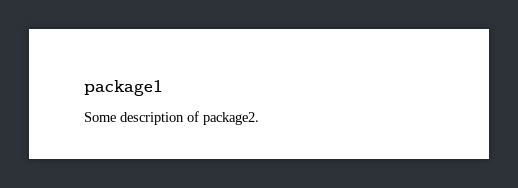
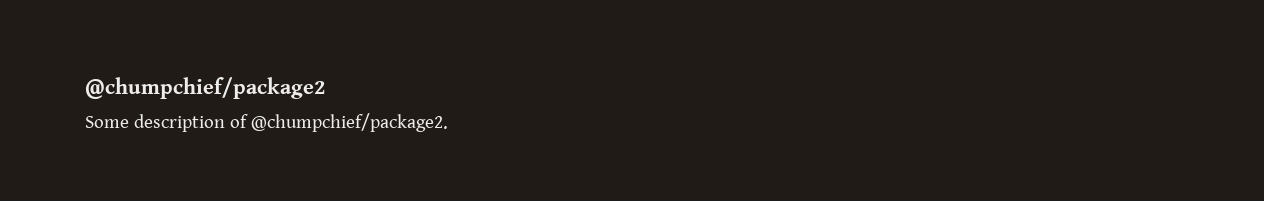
- package1
+ @chumpchief/package2
- Some description of package2.
+ Some description of @chumpchief/package2.

